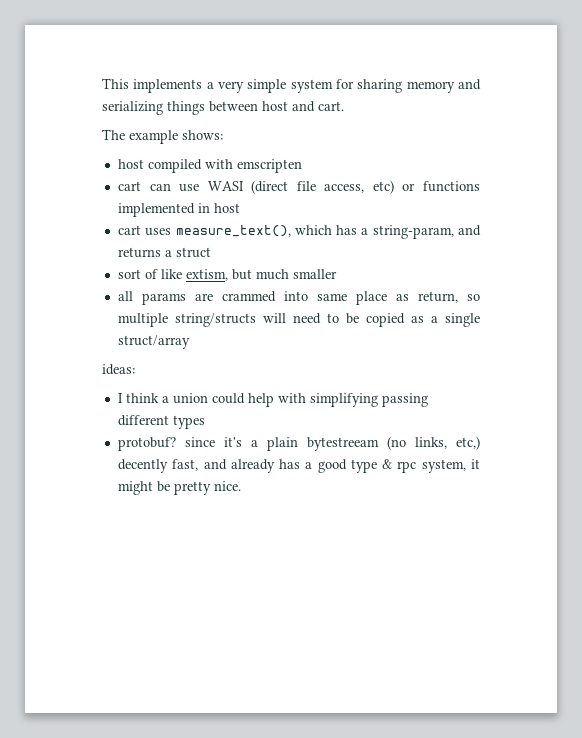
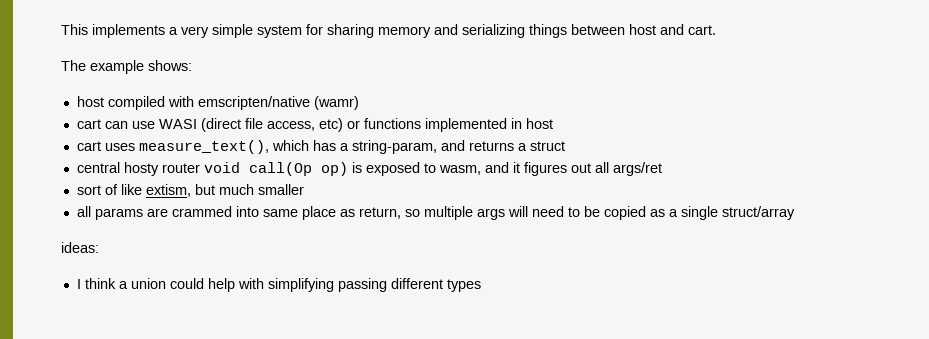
- host compiled with emscripten
+ host compiled with emscripten/native (wamr)
+ central hosty router void call(Op op) is exposed to wasm, and it figures out all args/ret
- all params are crammed into same place as return, so multiple string/structs will need to be copied as a single struct/array
+ all params are crammed into same place as return, so multiple args will need to be copied as a single struct/array
- protobuf? since it's a plain bytestreeam (no links, etc,) decently fast, and already has a good type & rpc system, it might be pretty nice.

